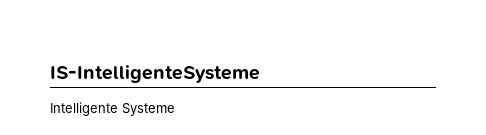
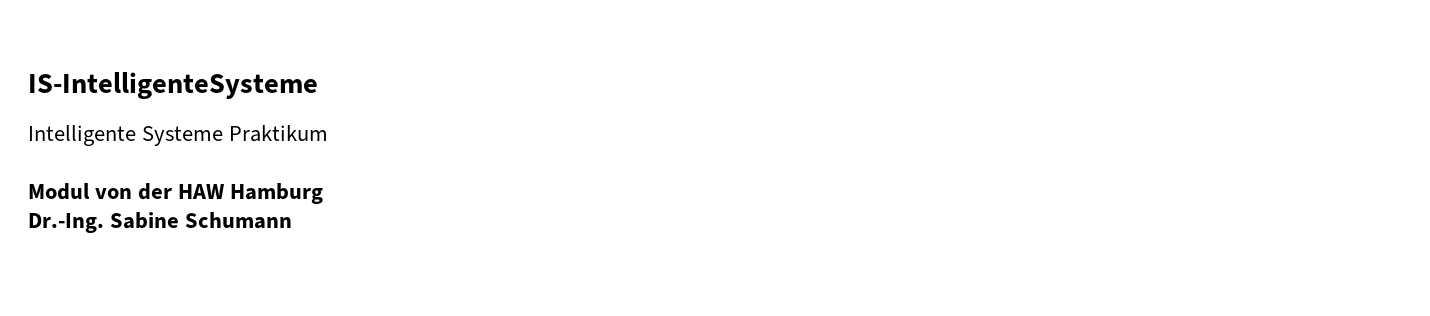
- Intelligente Systeme
+ Intelligente Systeme Praktikum
+ Modul von der HAW Hamburg
+ Dr.-Ing. Sabine Schumann

